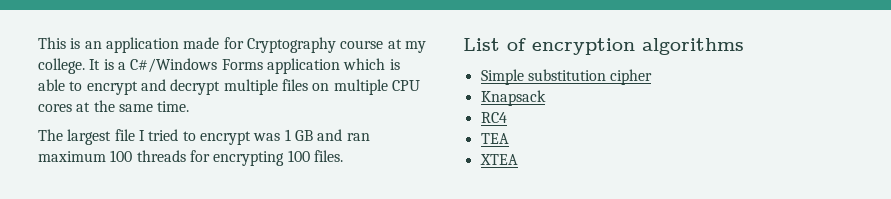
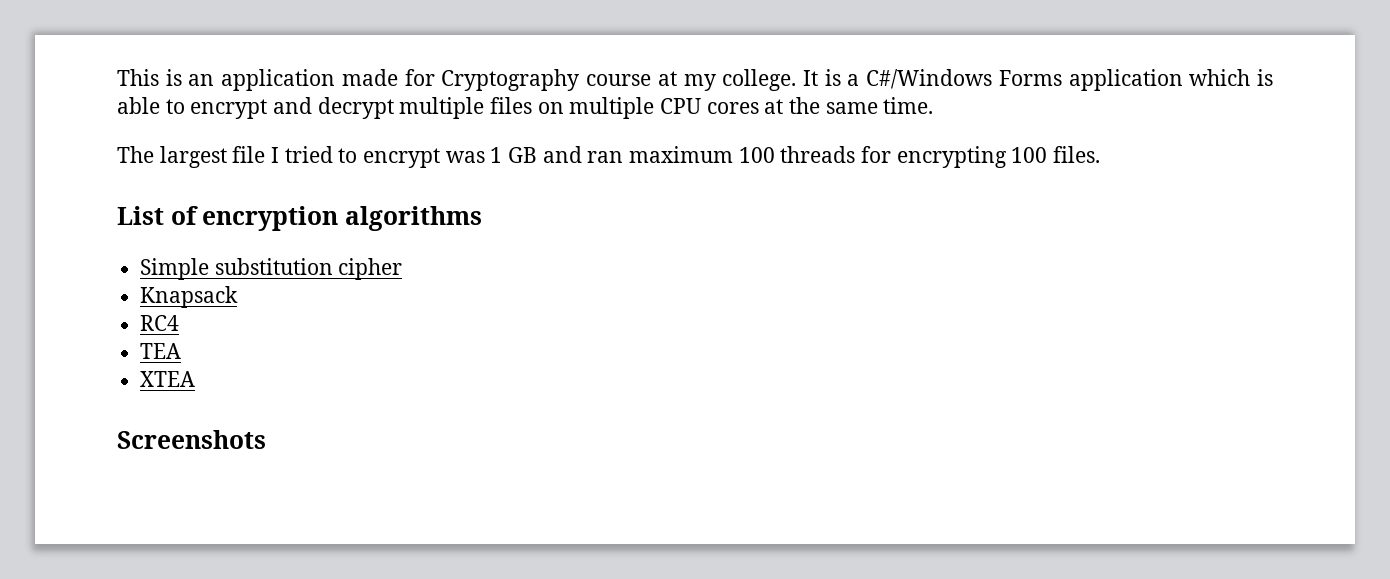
+ Screenshots

